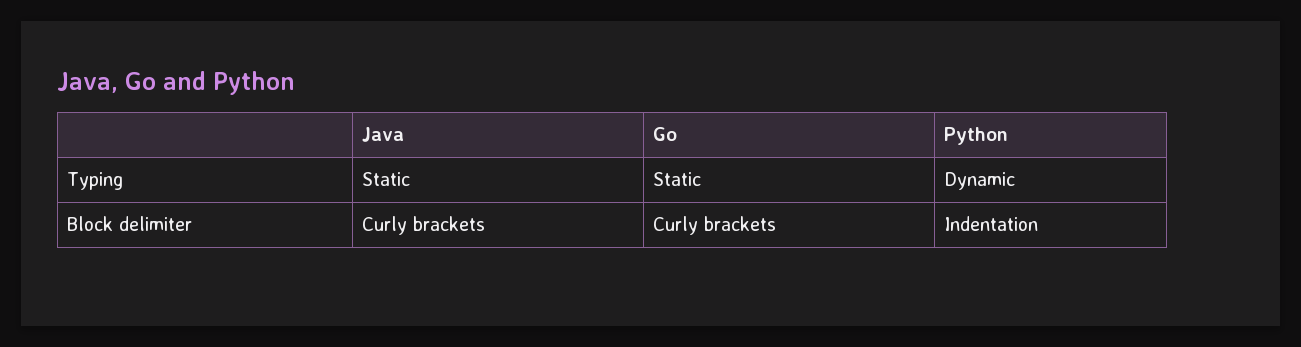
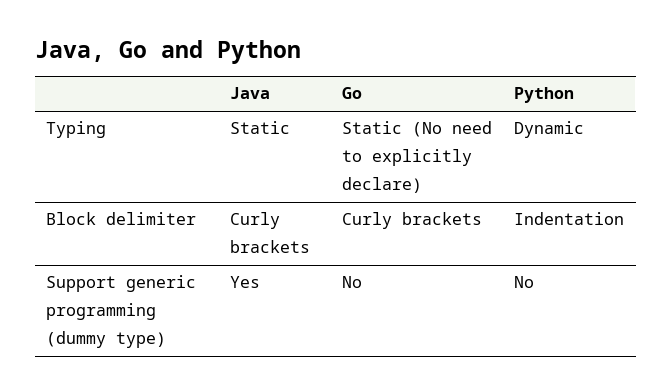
- Typing | Static | Static | Dynamic
+ Typing | Static | Static (No need to explicitly declare) | Dynamic
+ Support generic programming (dummy type) | Yes | No | No

